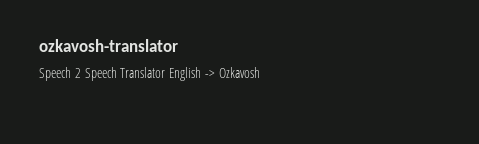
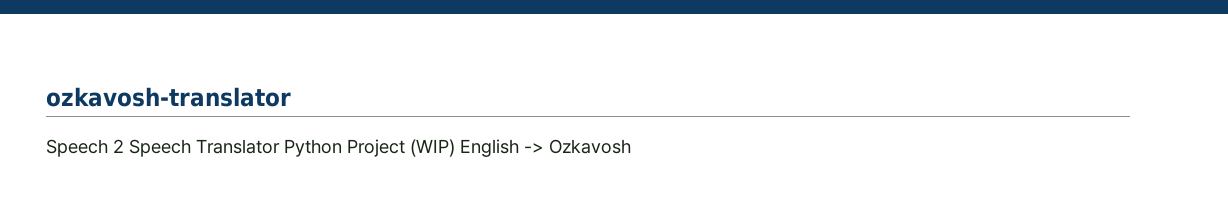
- Speech 2 Speech Translator English -> Ozkavosh
+ Speech 2 Speech Translator Python Project (WIP) English -> Ozkavosh

